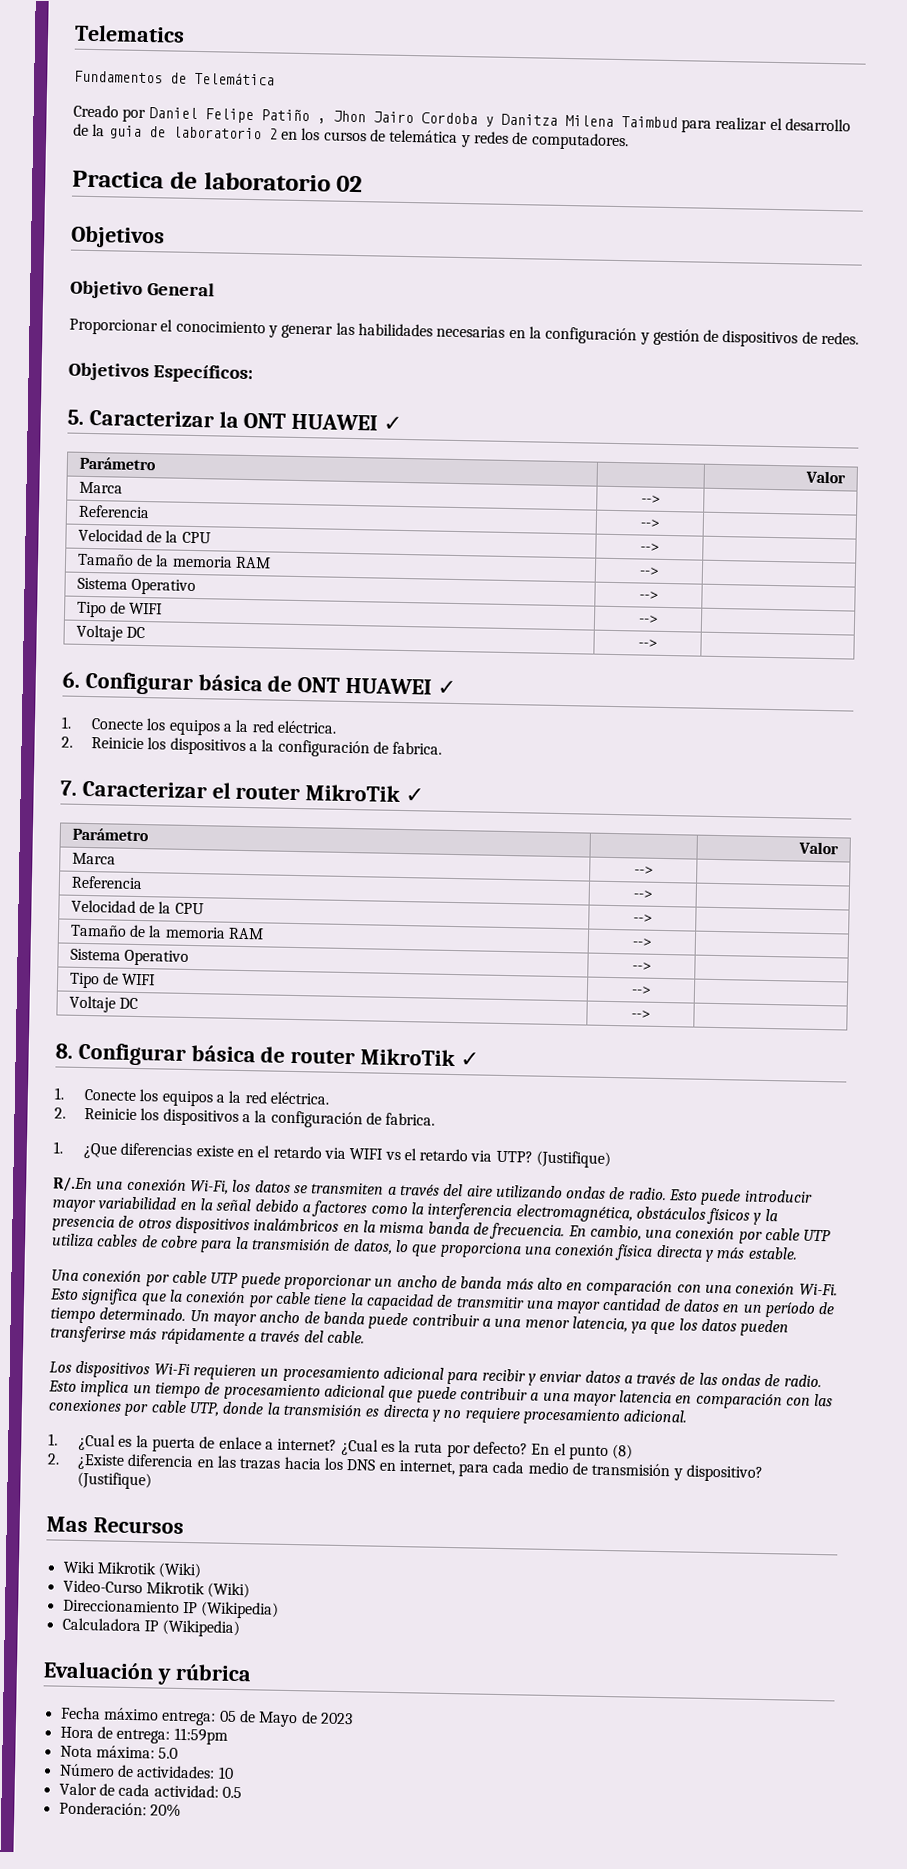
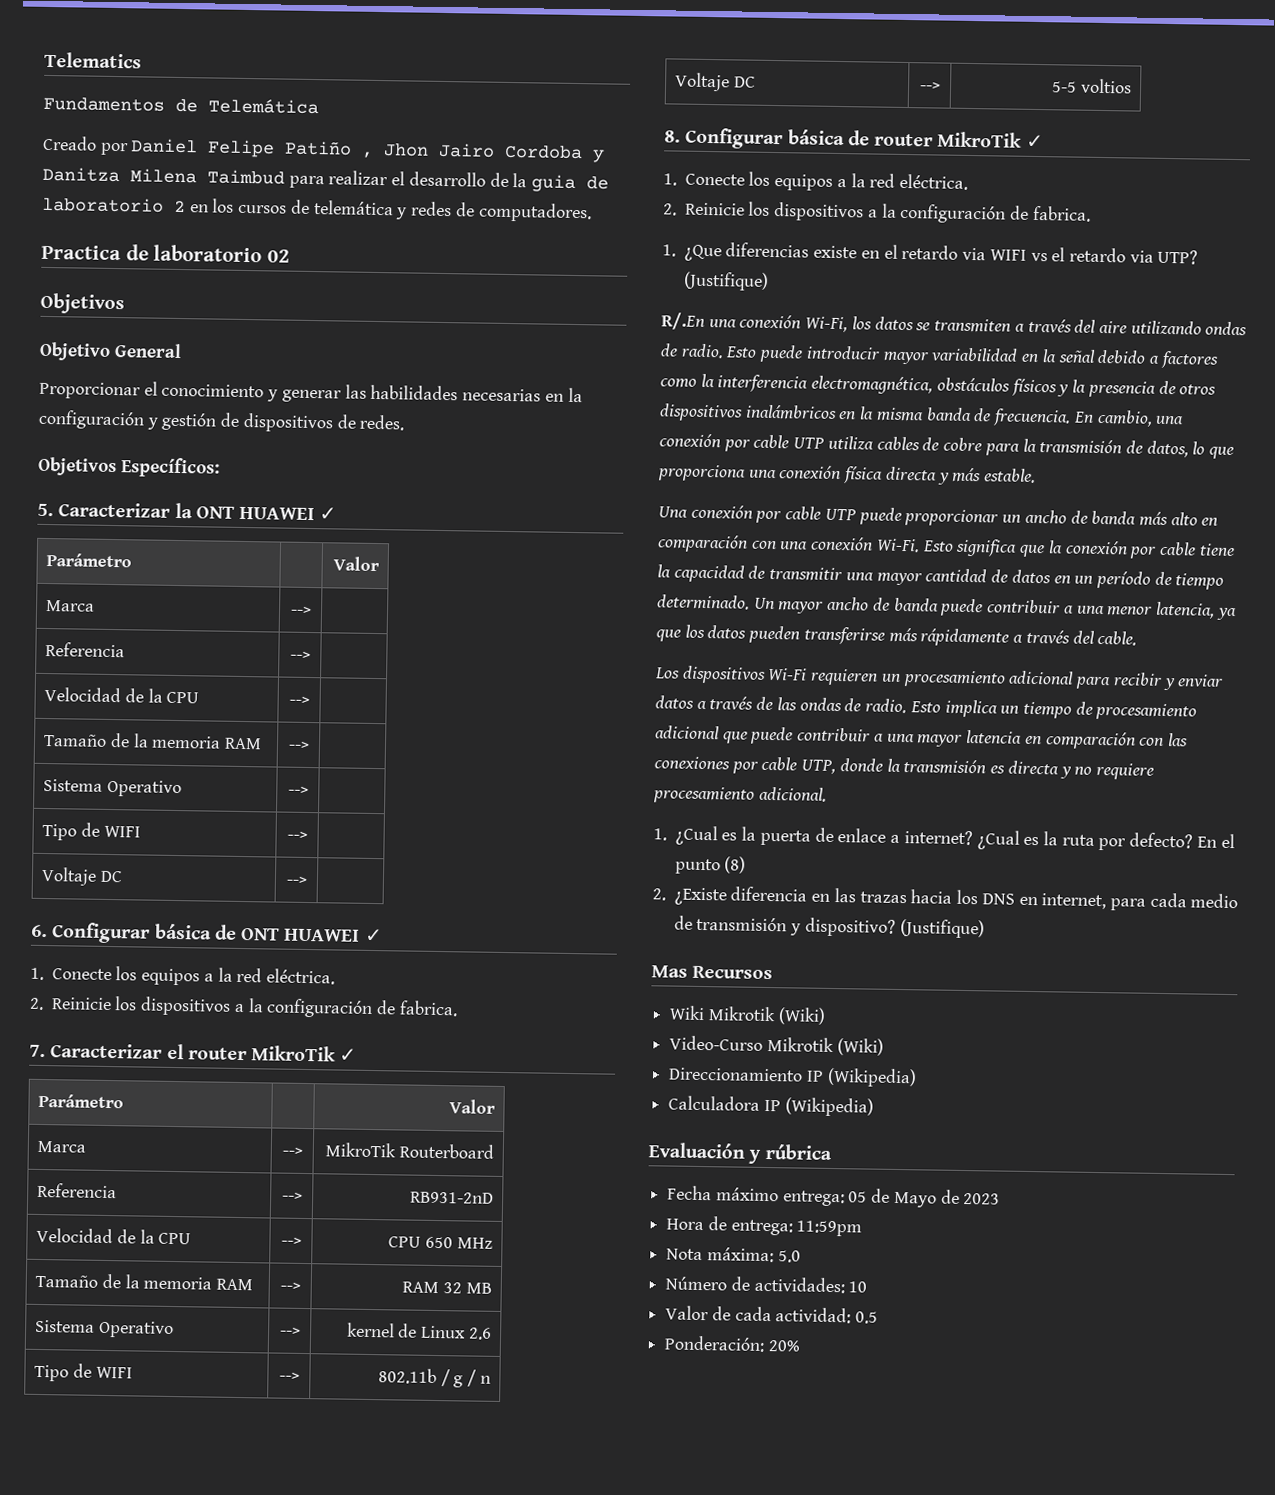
  7. Caracterizar el router MikroTik ✓
  Parámetro | | Valor
- Marca | --> |
- Referencia | --> |
- Velocidad de la CPU | --> |
- Tamaño de la memoria RAM | --> |
- Sistema Operativo | --> |
- Tipo de WIFI | --> |
- Voltaje DC | --> |
+ Marca | --> | MikroTik Routerboard
+ Referencia | --> | RB931-2nD
+ Velocidad de la CPU | --> | CPU 650 MHz
+ Tamaño de la memoria RAM | --> | RAM 32 MB
+ Sistema Operativo | --> | kernel de Linux 2.6
+ Tipo de WIFI | --> | 802.11b / g / n
+ Voltaje DC | --> | 5-5 voltios

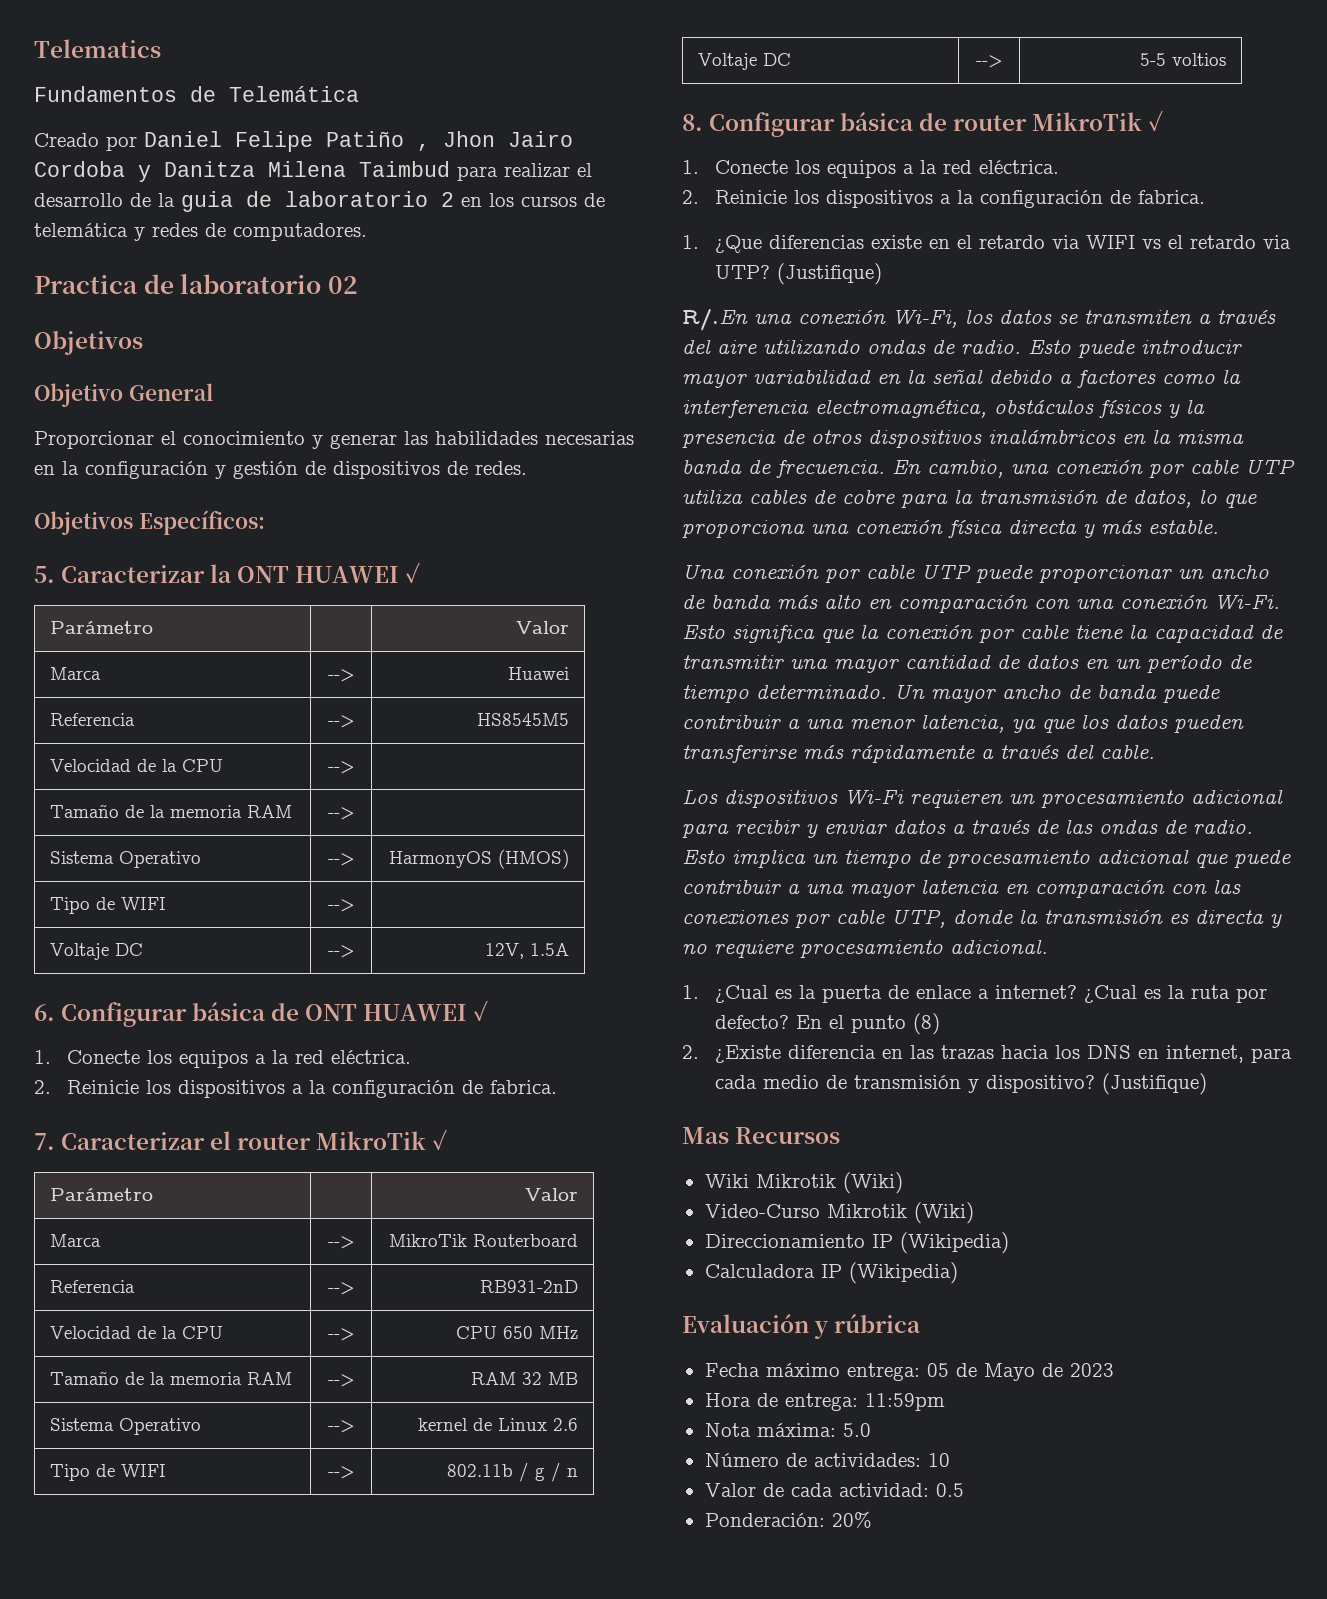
  5. Caracterizar la ONT HUAWEI ✓
  Parámetro | | Valor
- Marca | --> |
- Referencia | --> |
+ Marca | --> | Huawei
+ Referencia | --> | HS8545M5
  Velocidad de la CPU | --> |
  Tamaño de la memoria RAM | --> |
- Sistema Operativo | --> |
+ Sistema Operativo | --> | HarmonyOS (HMOS)
  Tipo de WIFI | --> |
- Voltaje DC | --> |
+ Voltaje DC | --> | 12V, 1.5A

